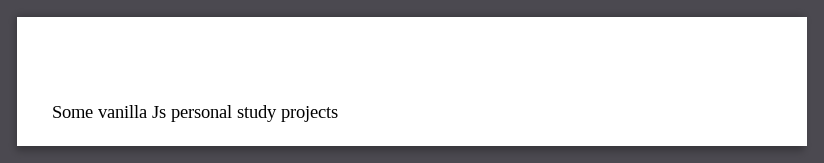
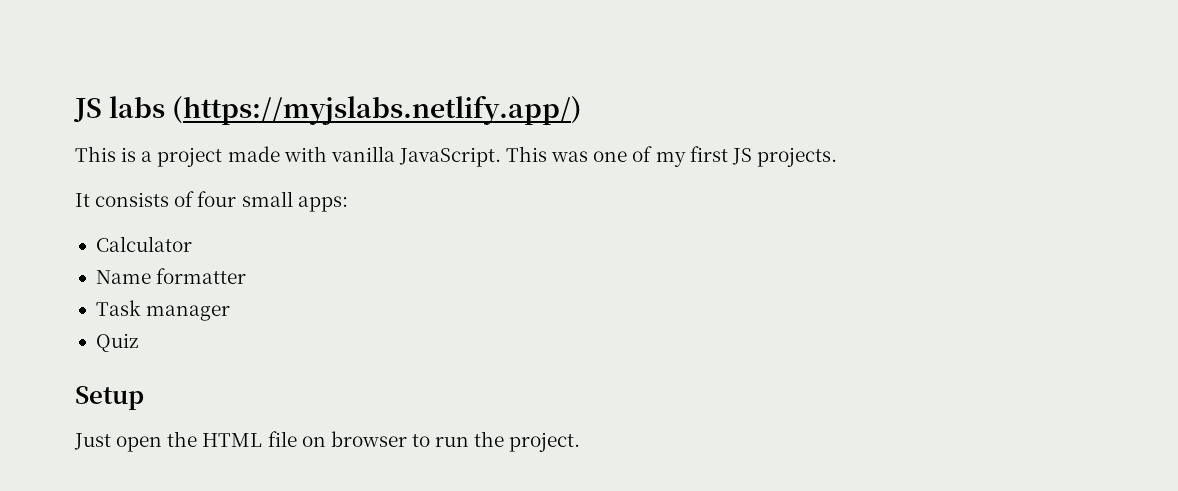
- Some vanilla Js personal study projects
+ JS labs (https://myjslabs.netlify.app/)
+ This is a project made with vanilla JavaScript. This was one of my first JS projects.
+ It consists of four small apps:
+ Calculator
+ Name formatter
+ Task manager
+ Quiz
+ Setup
+ Just open the HTML file on browser to run the project.

